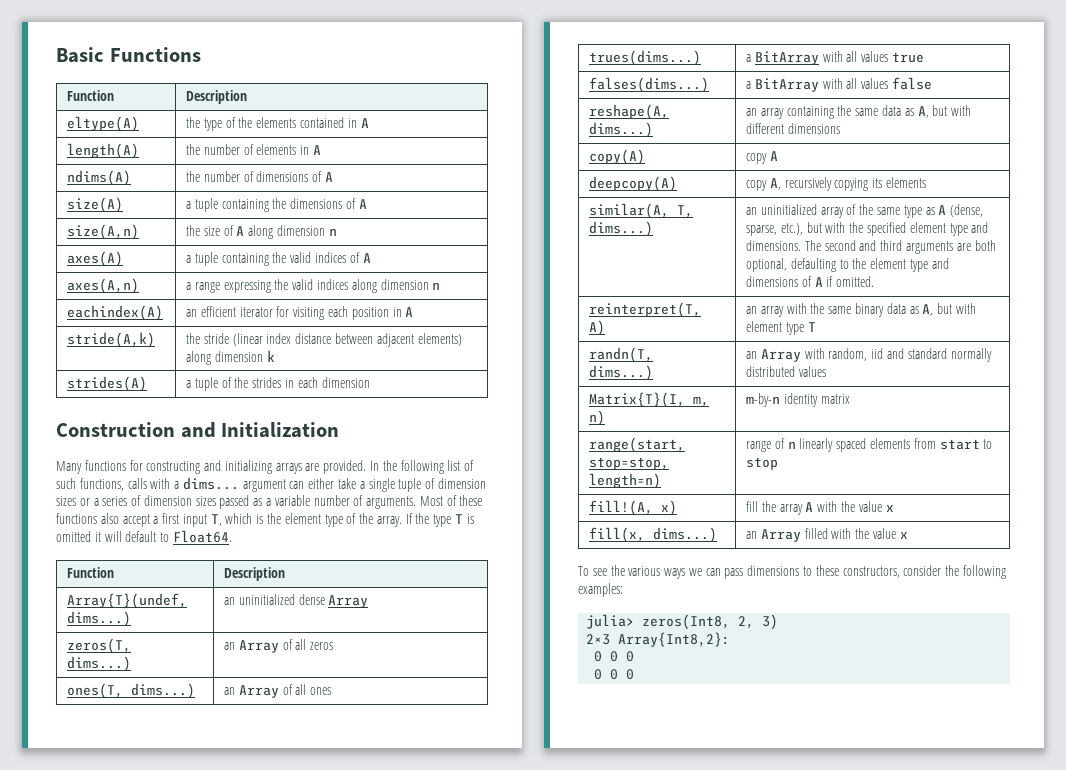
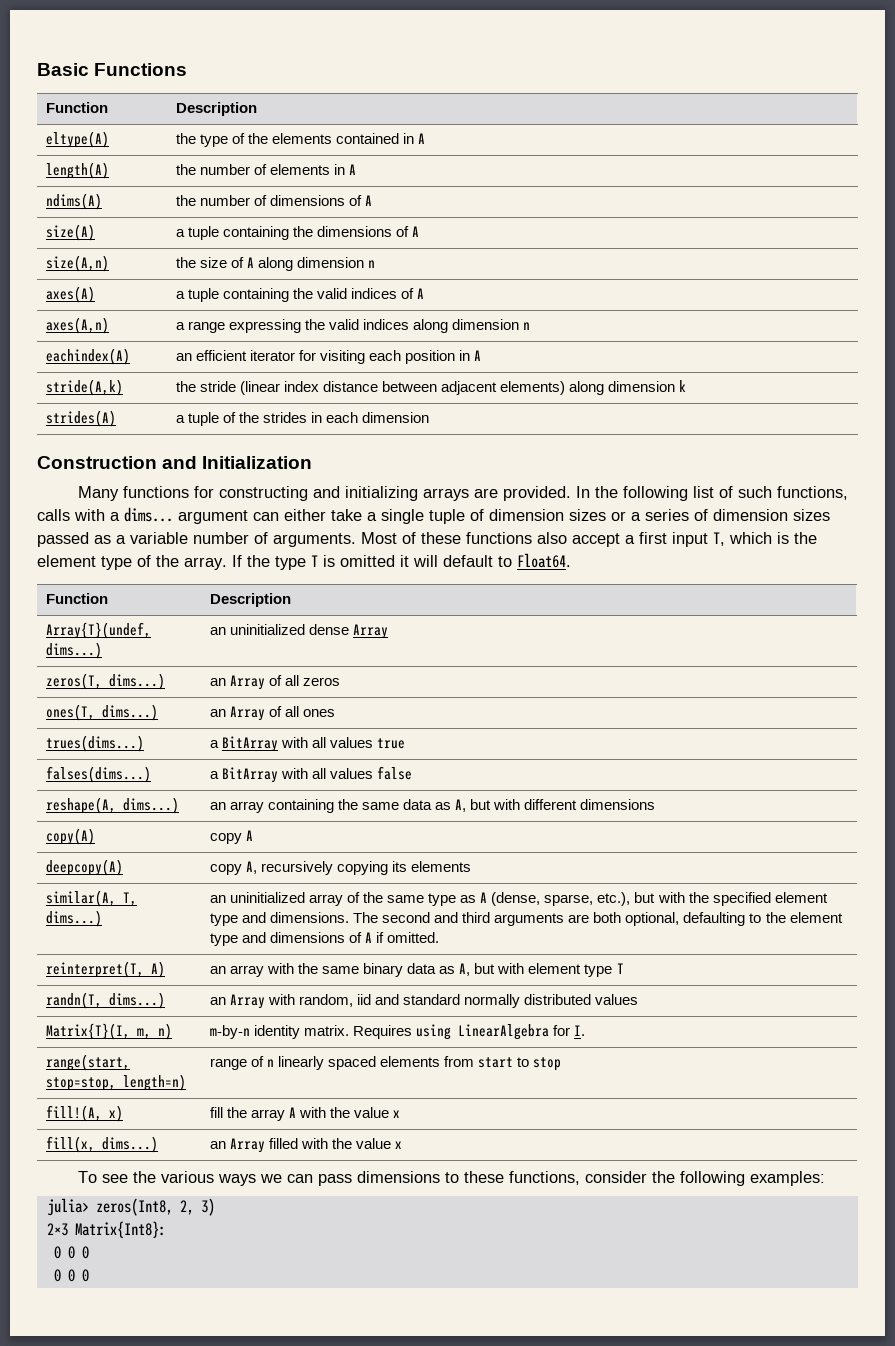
- Matrix{T}(I, m, n) | m-by-n identity matrix
+ Matrix{T}(I, m, n) | m-by-n identity matrix. Requires using LinearAlgebra for I.
- To see the various ways we can pass dimensions to these constructors, consider the following examples:
+ To see the various ways we can pass dimensions to these functions, consider the following examples:
- 2×3 Array{Int8,2}:
+ 2×3 Matrix{Int8}:

